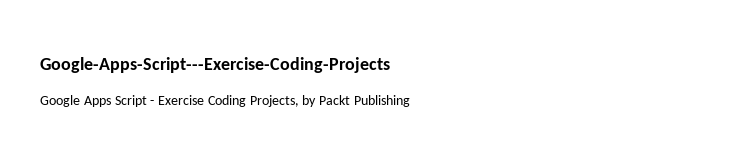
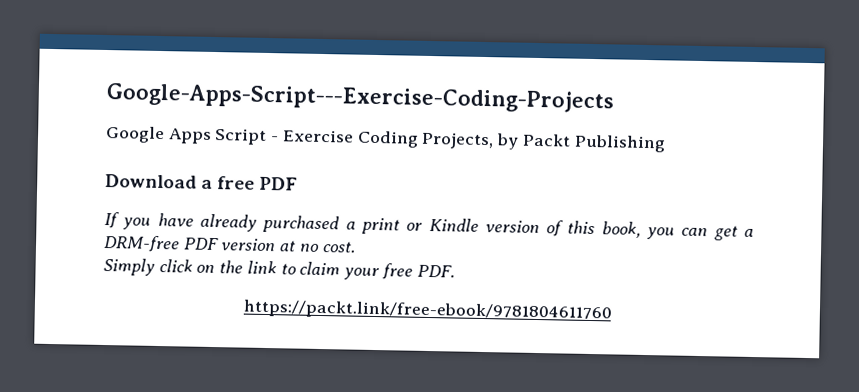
+ Download a free PDF
+ If you have already purchased a print or Kindle version of this book, you can get a DRM-free PDF version at no cost.
+ Simply click on the link to claim your free PDF.
+ https://packt.link/free-ebook/9781804611760

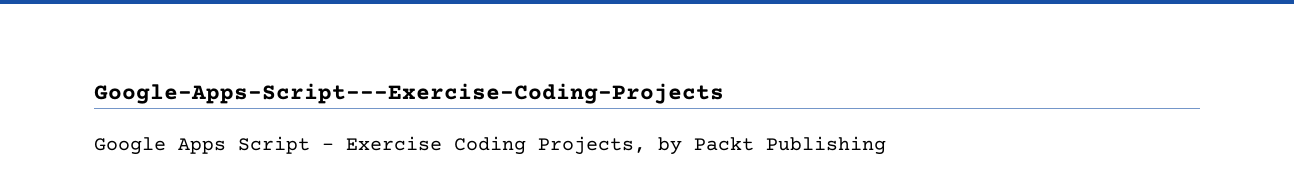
- Download a free PDF
- If you have already purchased a print or Kindle version of this book, you can get a DRM-free PDF version at no cost.
- Simply click on the link to claim your free PDF.
- https://packt.link/free-ebook/9781804611760

